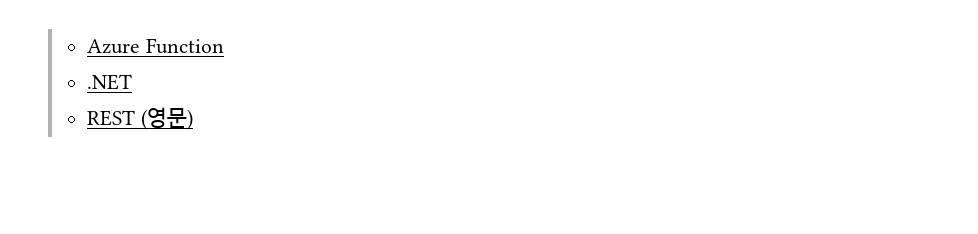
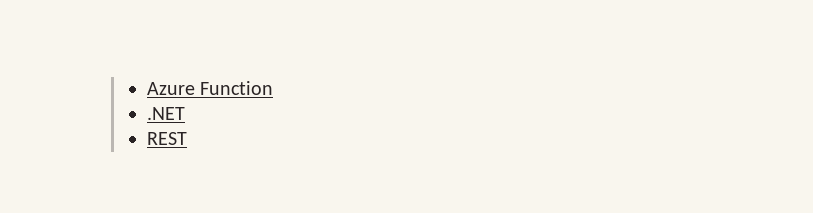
- REST (영문)
+ REST

